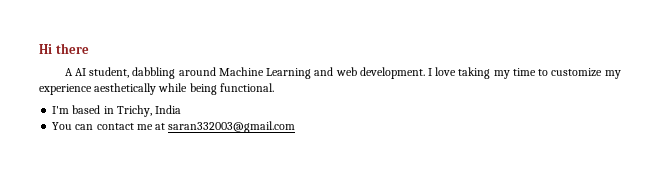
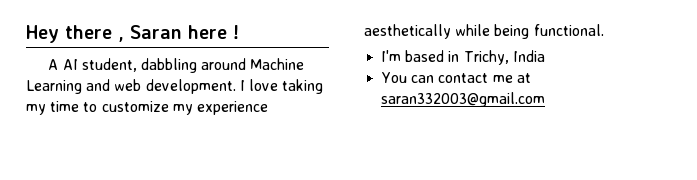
- Hi there
+ Hey there , Saran here !

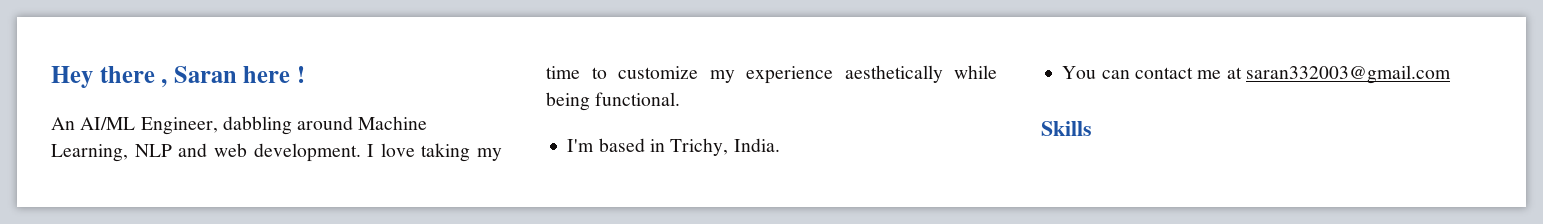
- A AI student, dabbling around Machine Learning and web development.
+ An AI/ML Engineer, dabbling around Machine Learning, NLP and web development.
- I'm based in Trichy, India
+ I'm based in Trichy, India.
+ Skills

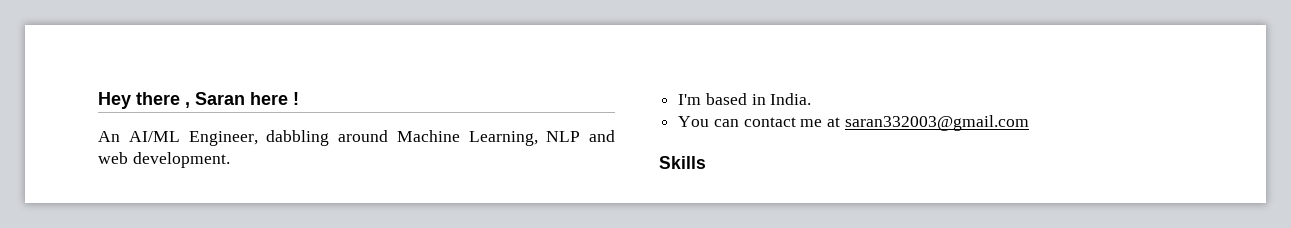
- I love taking my time to customize my experience aesthetically while being functional.
- I'm based in Trichy, India.
+ I'm based in India.

